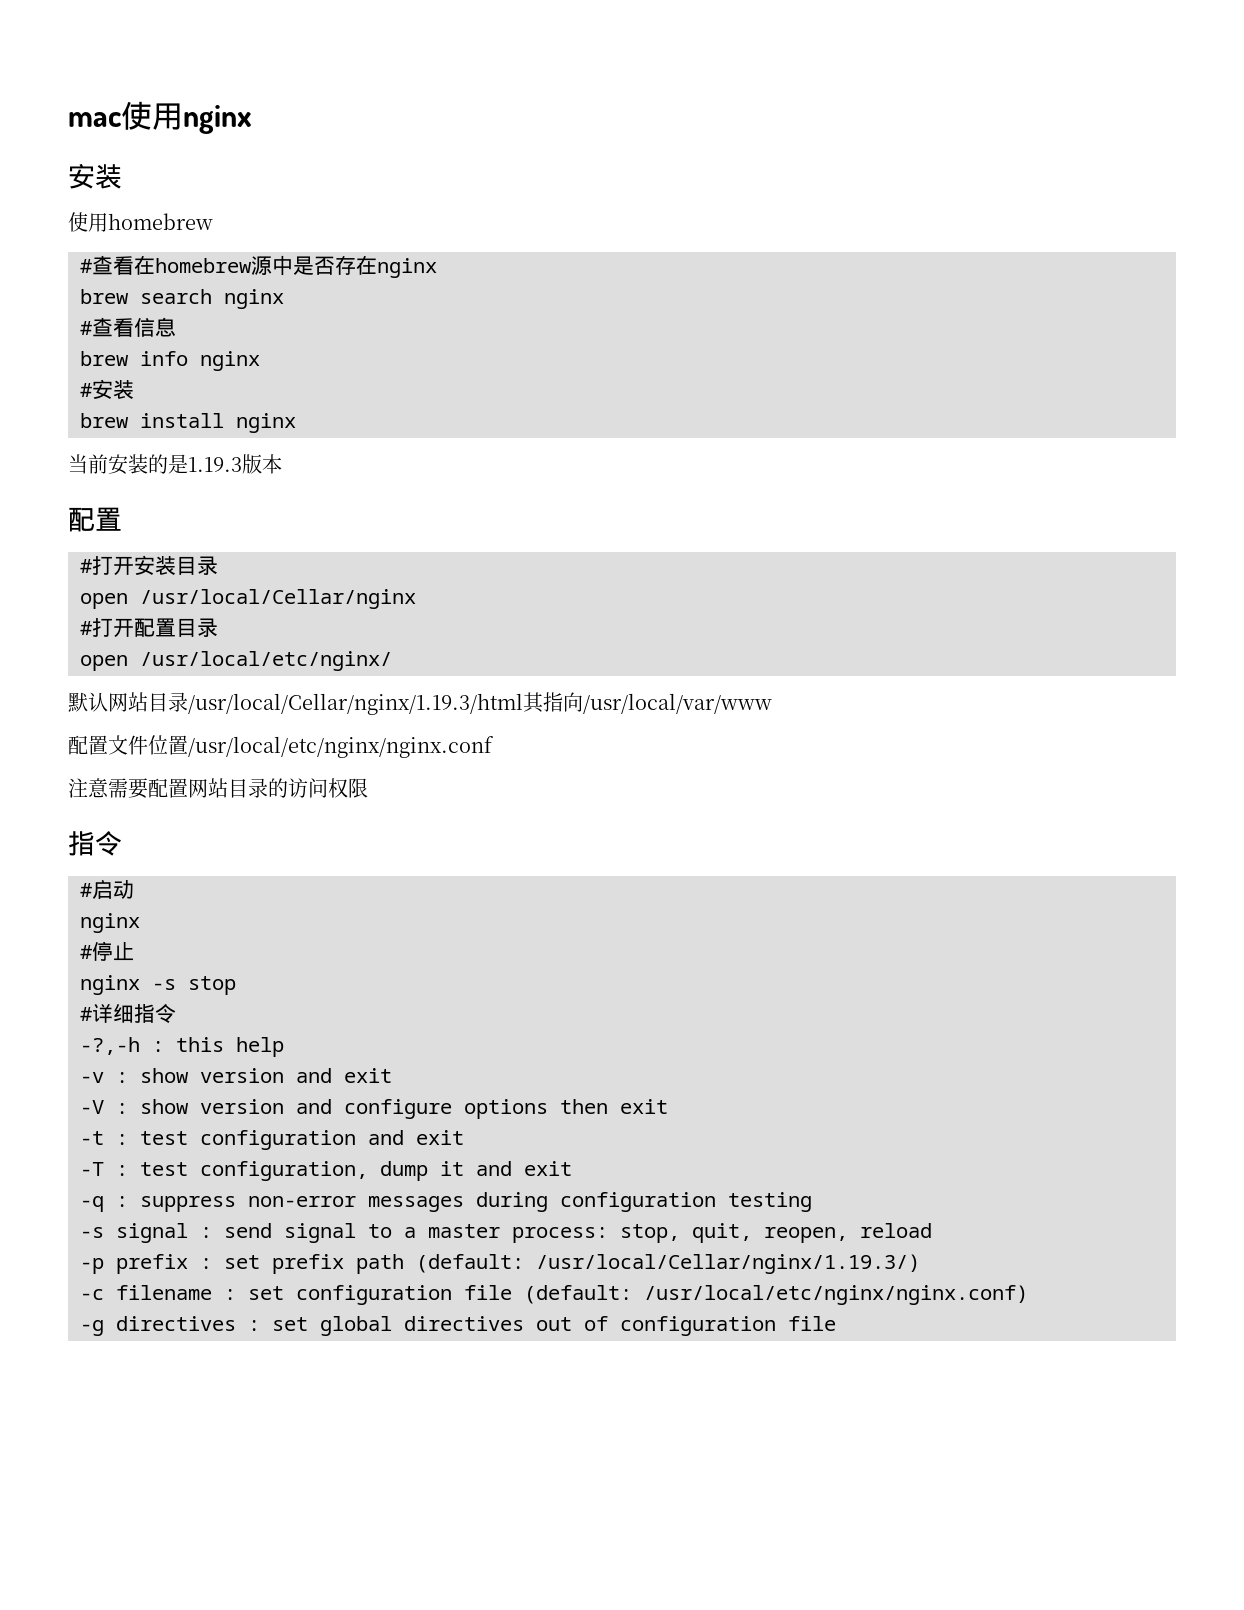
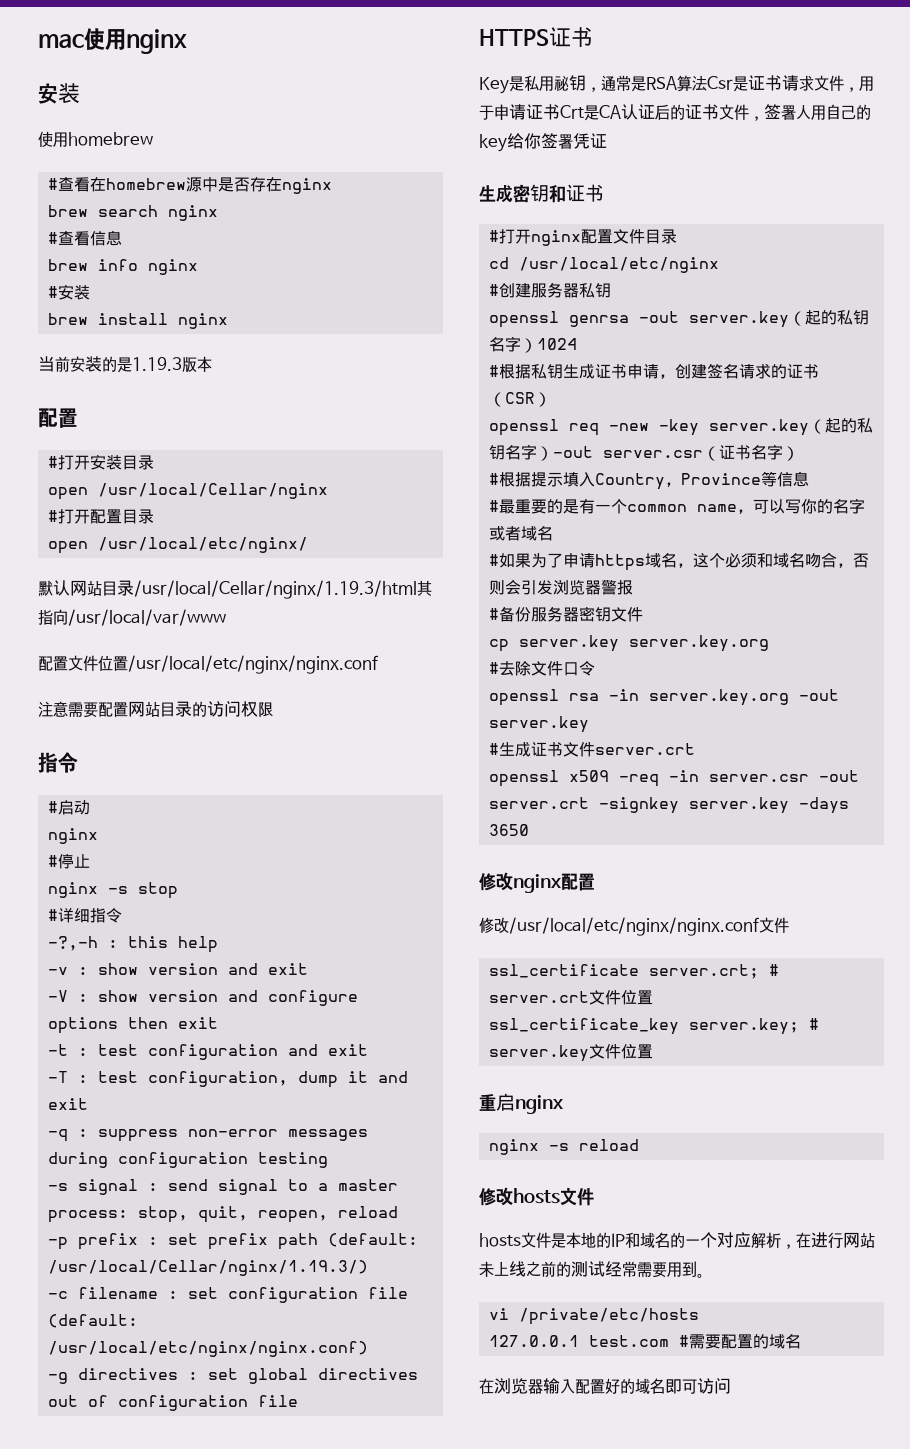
+ HTTPS证书
+ Key是私用秘钥，通常是RSA算法Csr是证书请求文件，用于申请证书Crt是CA认证后的证书文件，签署人用自己的key给你签署凭证
+ 生成密钥和证书
+ #打开nginx配置文件目录
+ cd /usr/local/etc/nginx
+ #创建服务器私钥
+ openssl genrsa -out server.key（起的私钥名字）1024
+ #根据私钥生成证书申请，创建签名请求的证书（CSR）
+ openssl req -new -key server.key（起的私钥名字）-out server.csr（证书名字）
+ #根据提示填入Country，Province等信息
+ #最重要的是有一个common name，可以写你的名字或者域名
+ #如果为了申请https域名，这个必须和域名吻合，否则会引发浏览器警报
+ #备份服务器密钥文件
+ cp server.key server.key.org
+ #去除文件口令
+ openssl rsa -in server.key.org -out server.key
+ #生成证书文件server.crt
+ openssl x509 -req -in server.csr -out server.crt -signkey server.key -days 3650
+ 修改nginx配置
+ 修改/usr/local/etc/nginx/nginx.conf文件
+ ssl_certificate server.crt; # server.crt文件位置
+ ssl_certificate_key server.key; # server.key文件位置
+ 重启nginx
+ nginx -s reload
+ 修改hosts文件
+ hosts文件是本地的IP和域名的一个对应解析，在进行网站未上线之前的测试经常需要用到。
+ vi /private/etc/hosts
+ 127.0.0.1 test.com #需要配置的域名
+ 在浏览器输入配置好的域名即可访问

